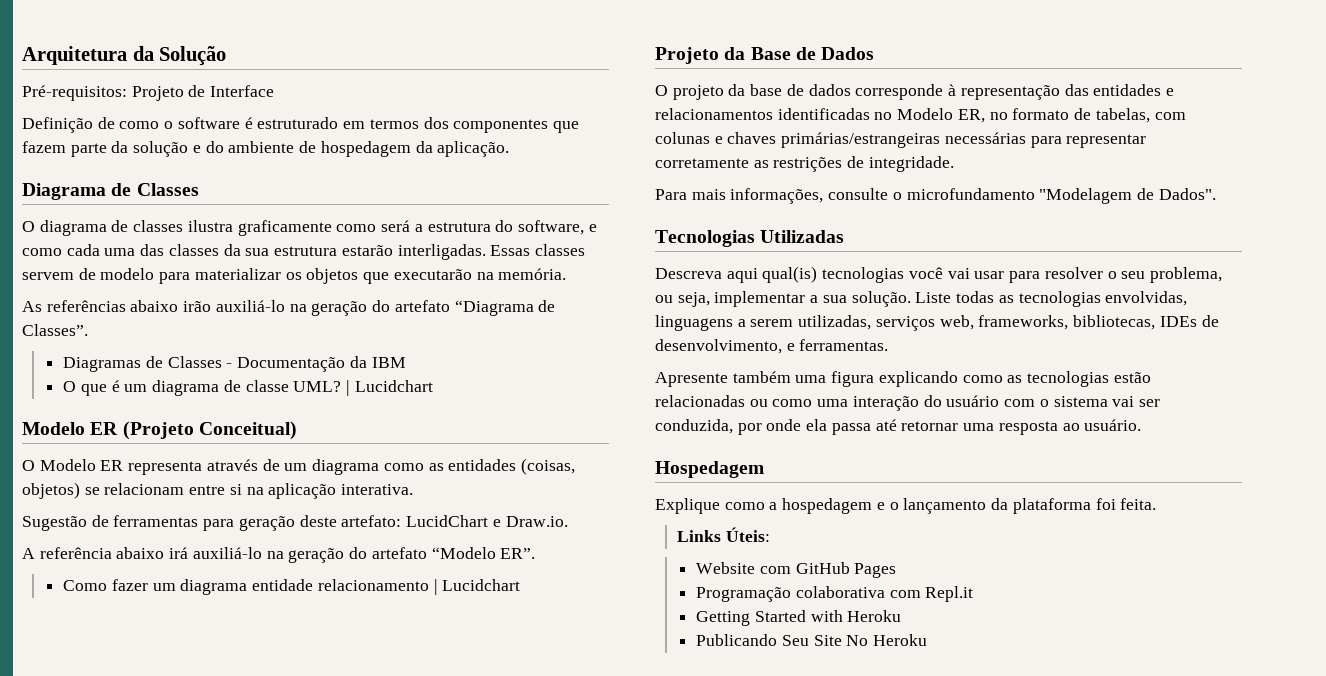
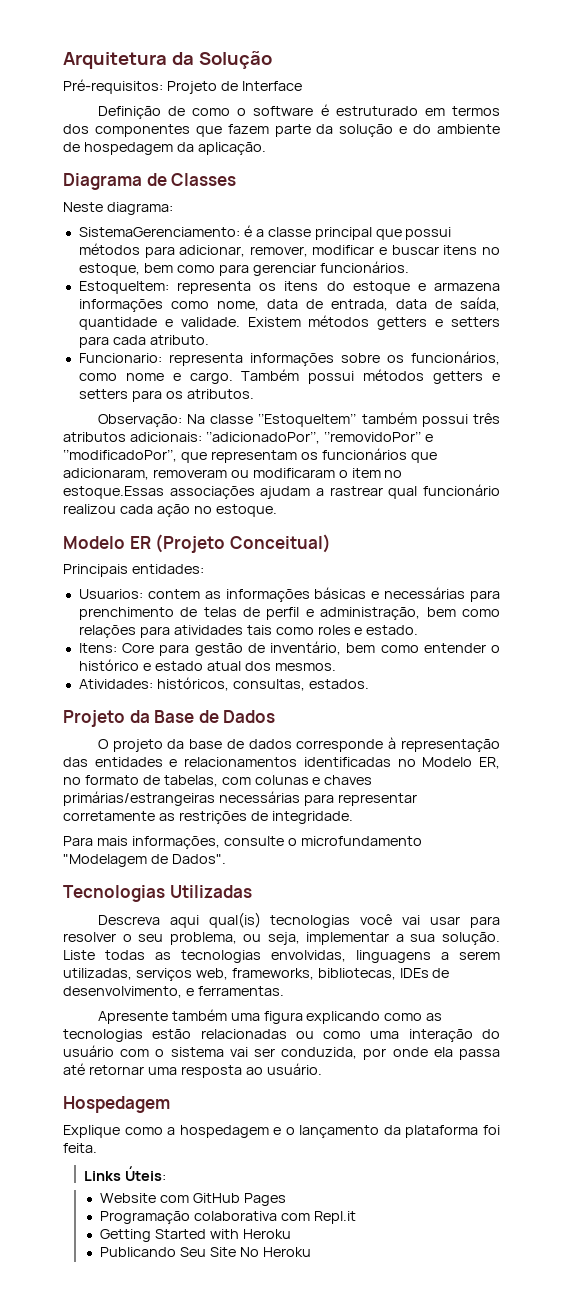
- O diagrama de classes ilustra graficamente como será a estrutura do software, e como cada uma das classes da sua estrutura estarão interligadas. Essas classes servem de modelo para materializar os objetos que executarão na memória.
- As referências abaixo irão auxiliá-lo na geração do artefato “Diagrama de Classes”.
- Diagramas de Classes - Documentação da IBM
- O que é um diagrama de classe UML? | Lucidchart
+ Neste diagrama:
+ SistemaGerenciamento: é a classe principal que possui métodos para adicionar, remover, modificar e buscar itens no estoque, bem como para gerenciar funcionários.
+ EstoqueItem: representa os itens do estoque e armazena informações como nome, data de entrada, data de saída, quantidade e validade. Existem métodos getters e setters para cada atributo.
+ Funcionario: representa informações sobre os funcionários, como nome e cargo. Também possui métodos getters e setters para os atributos.
+ Observação: Na classe ‘’EstoqueItem’’ também possui três atributos adicionais: ‘’adicionadoPor’’, ‘’removidoPor’’ e ‘’modificadoPor’’, que representam os funcionários que adicionaram, removeram ou modificaram o item no estoque.Essas associações ajudam a rastrear qual funcionário realizou cada ação no estoque.
  Modelo ER (Projeto Conceitual)
- O Modelo ER representa através de um diagrama como as entidades (coisas, objetos) se relacionam entre si na aplicação interativa.
- Sugestão de ferramentas para geração deste artefato: LucidChart e Draw.io.
- A referência abaixo irá auxiliá-lo na geração do artefato “Modelo ER”.
- Como fazer um diagrama entidade relacionamento | Lucidchart
+ Principais entidades:
+ Usuarios: contem as informações básicas e necessárias para prenchimento de telas de perfil e administração, bem como relações para atividades tais como roles e estado.
+ Itens: Core para gestāo de inventário, bem como entender o histórico e estado atual dos mesmos.
+ Atividades: históricos, consultas, estados.

